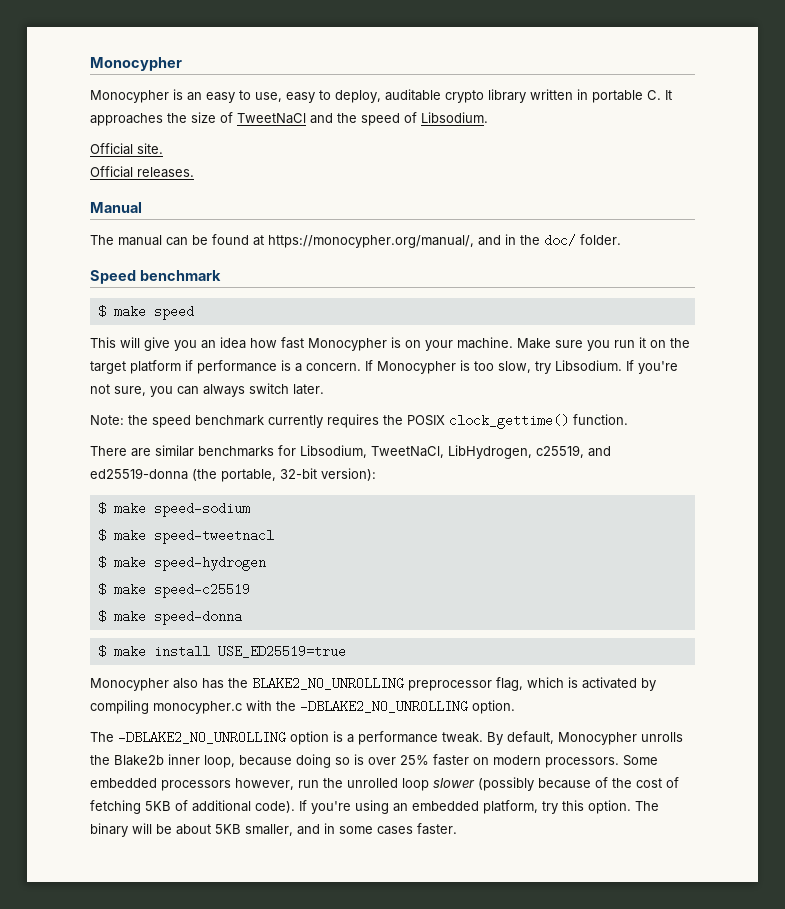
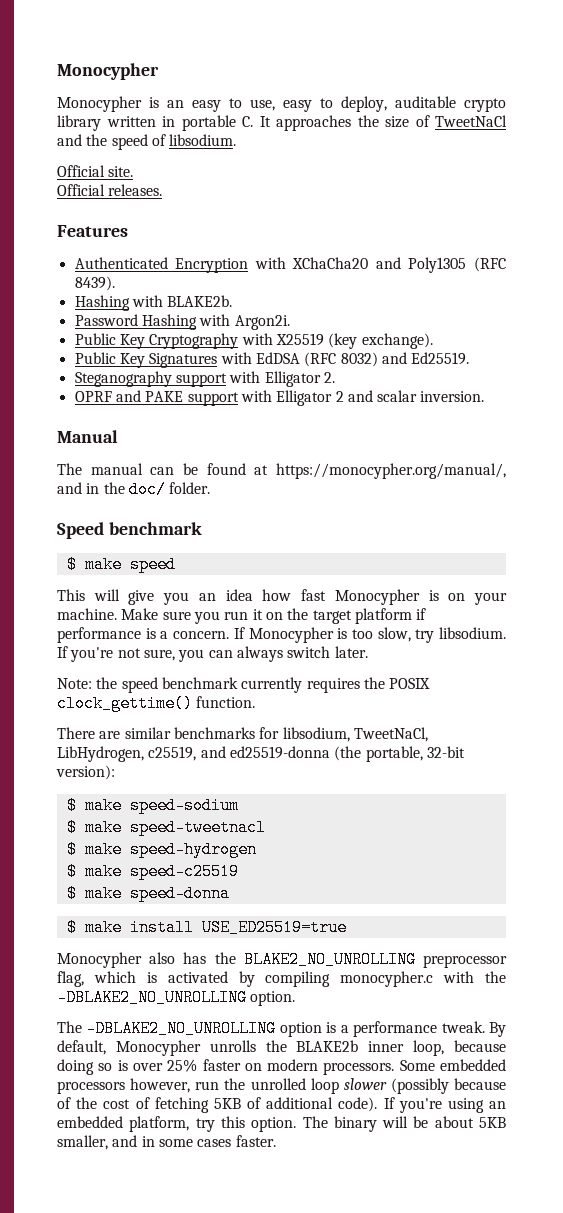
- Monocypher is an easy to use, easy to deploy, auditable crypto library written in portable C. It approaches the size of TweetNaCl and the speed of Libsodium.
+ Monocypher is an easy to use, easy to deploy, auditable crypto library written in portable C. It approaches the size of TweetNaCl and the speed of libsodium.
+ Features
+ Authenticated Encryption with XChaCha20 and Poly1305 (RFC 8439).
+ Hashing with BLAKE2b.
+ Password Hashing with Argon2i.
+ Public Key Cryptography with X25519 (key exchange).
+ Public Key Signatures with EdDSA (RFC 8032) and Ed25519.
+ Steganography support with Elligator 2.
+ OPRF and PAKE support with Elligator 2 and scalar inversion.
- If Monocypher is too slow, try Libsodium.
+ If Monocypher is too slow, try libsodium.
- There are similar benchmarks for Libsodium, TweetNaCl, LibHydrogen, c25519, and ed25519-donna (the portable, 32-bit version):
+ There are similar benchmarks for libsodium, TweetNaCl, LibHydrogen, c25519, and ed25519-donna (the portable, 32-bit version):
- By default, Monocypher unrolls the Blake2b inner loop, because doing so is over 25% faster on modern processors.
+ By default, Monocypher unrolls the BLAKE2b inner loop, because doing so is over 25% faster on modern processors.

